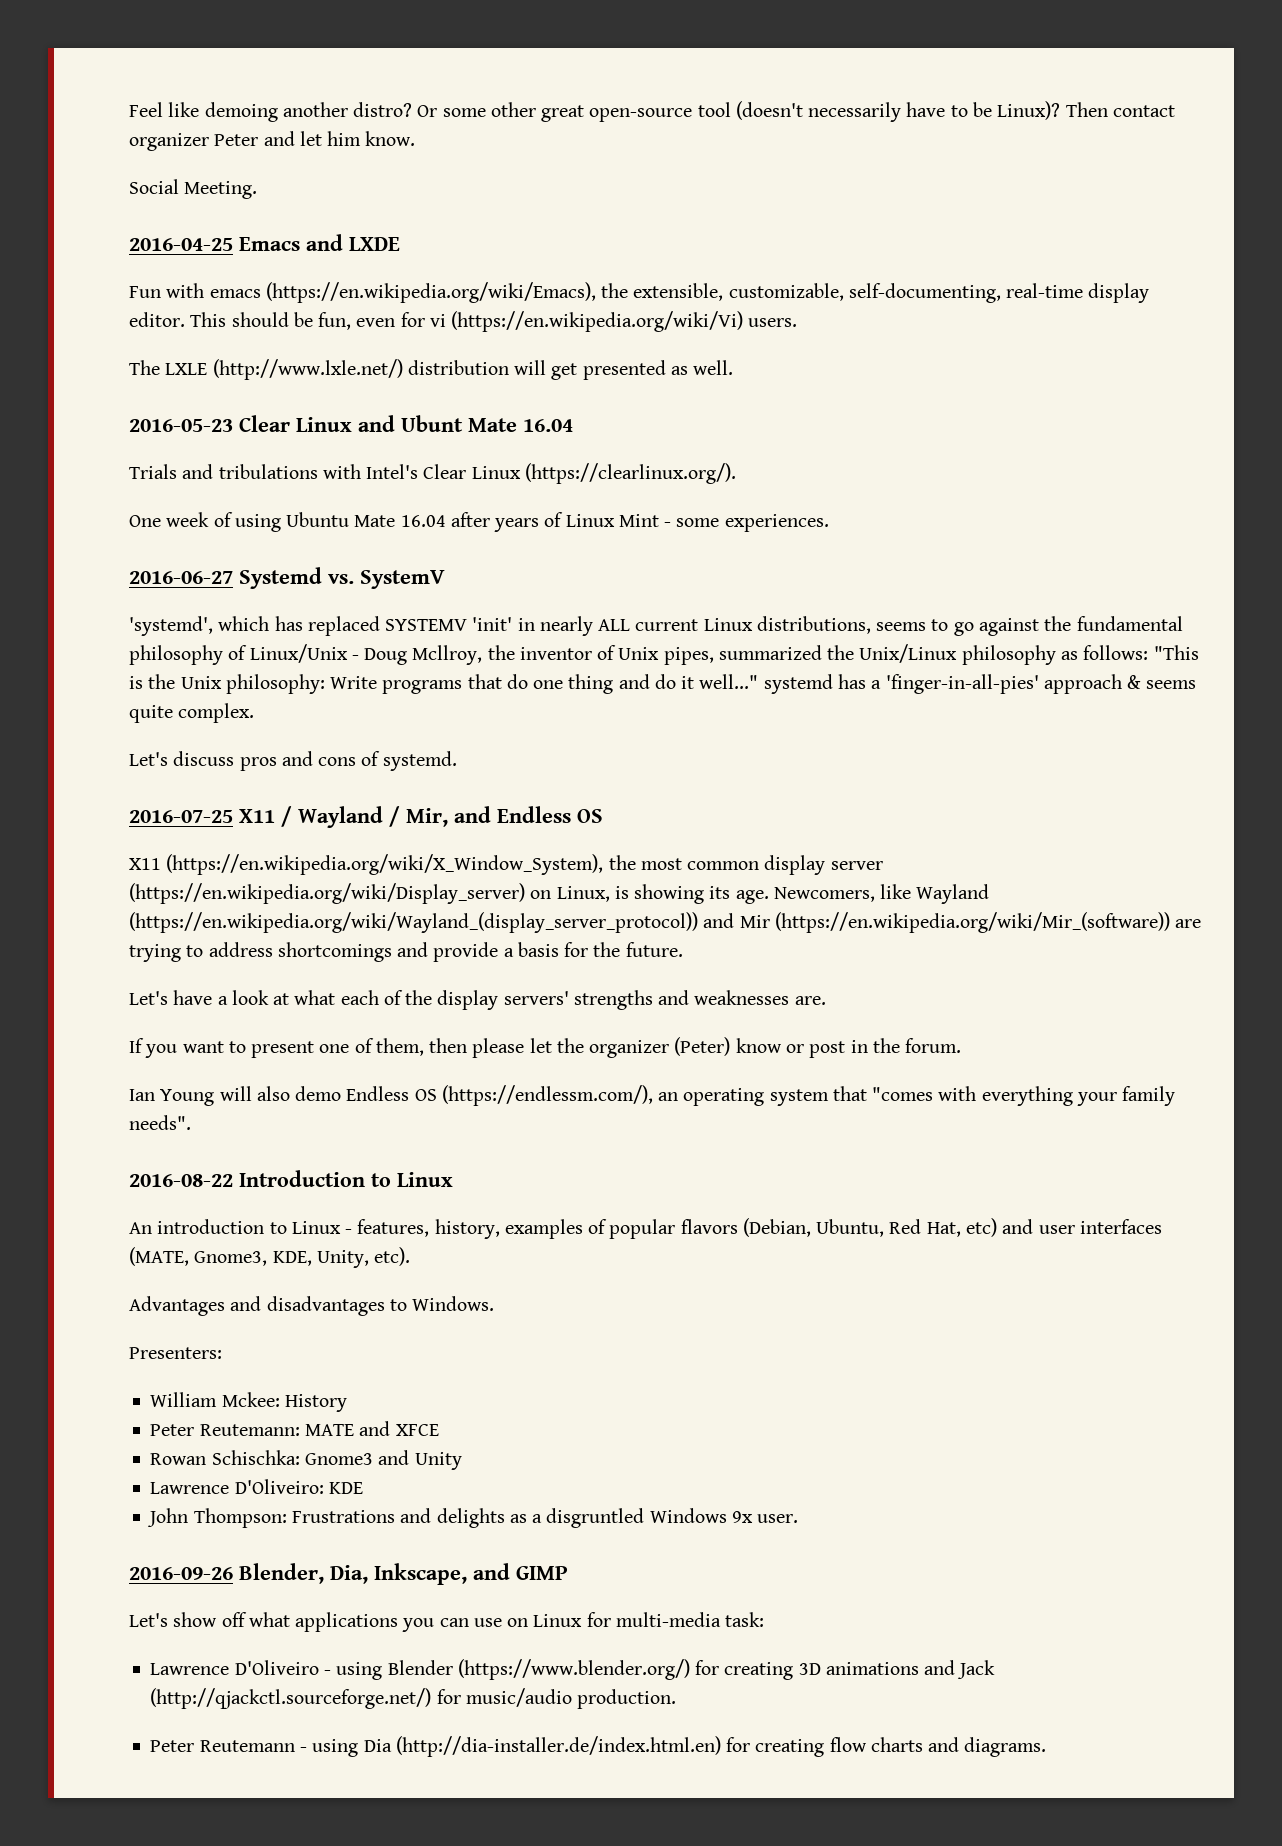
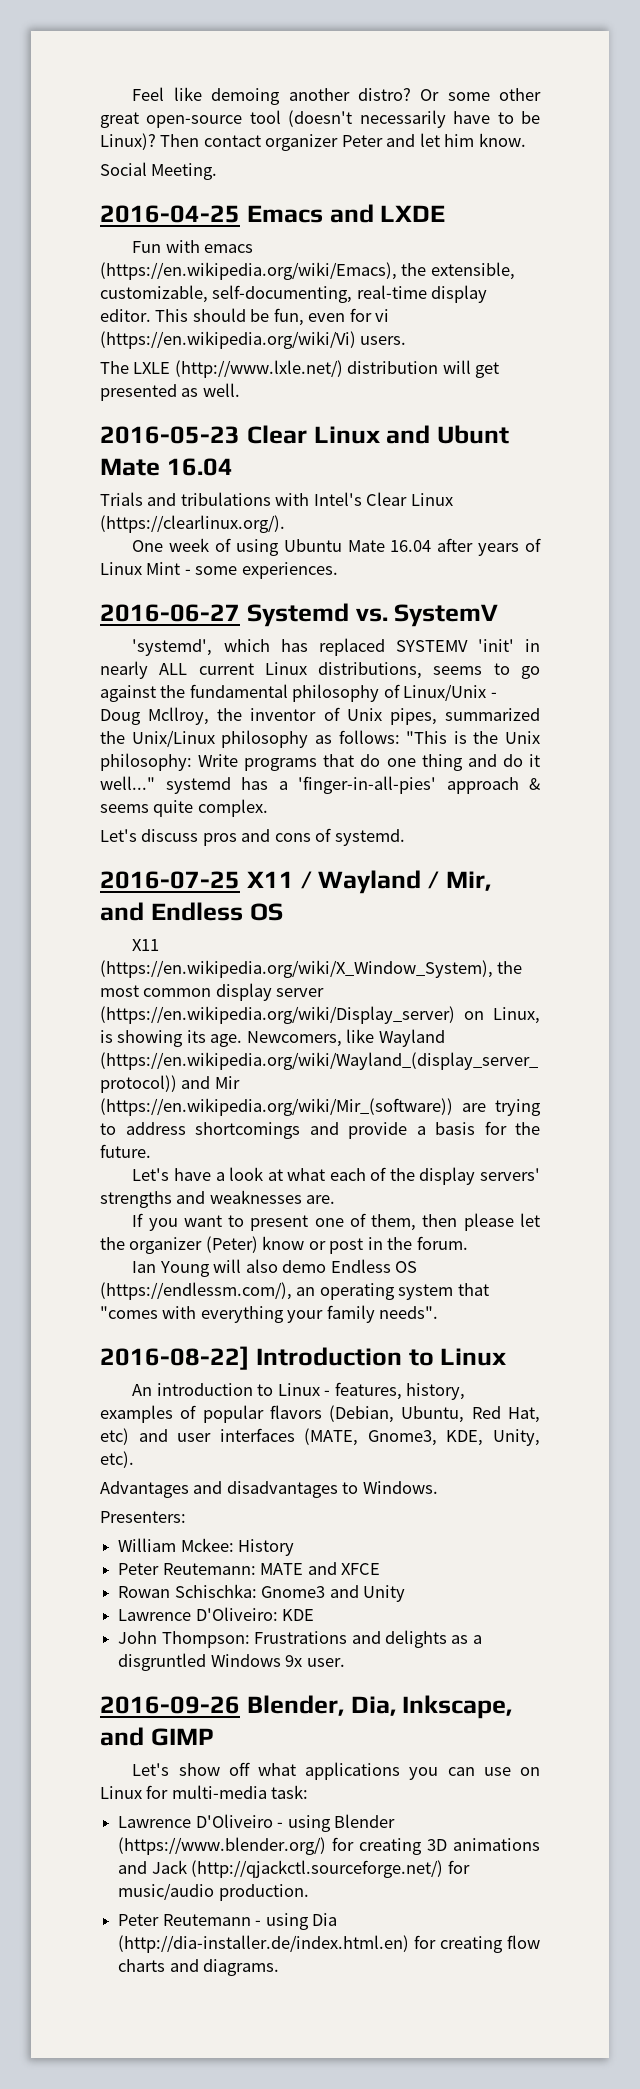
- 2016-08-22 Introduction to Linux
+ 2016-08-22] Introduction to Linux

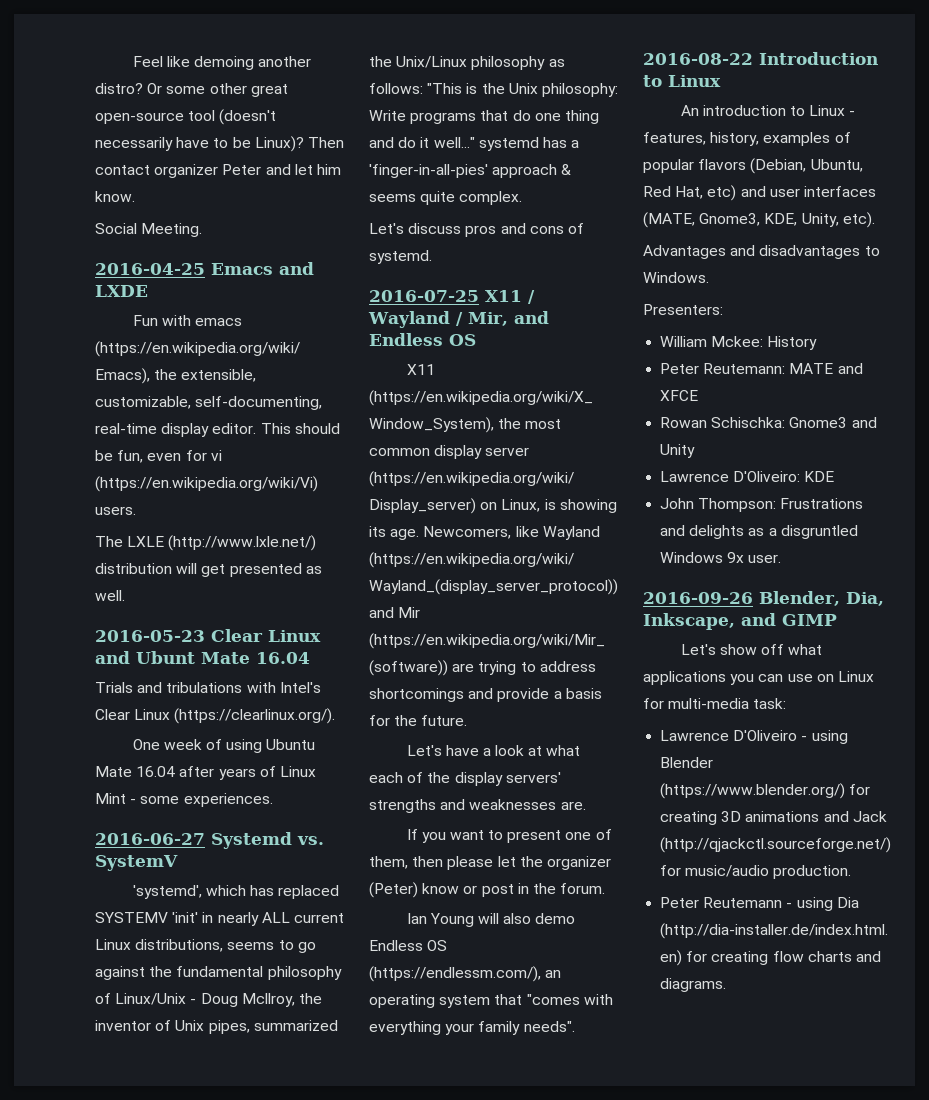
- 2016-08-22] Introduction to Linux
+ 2016-08-22 Introduction to Linux

